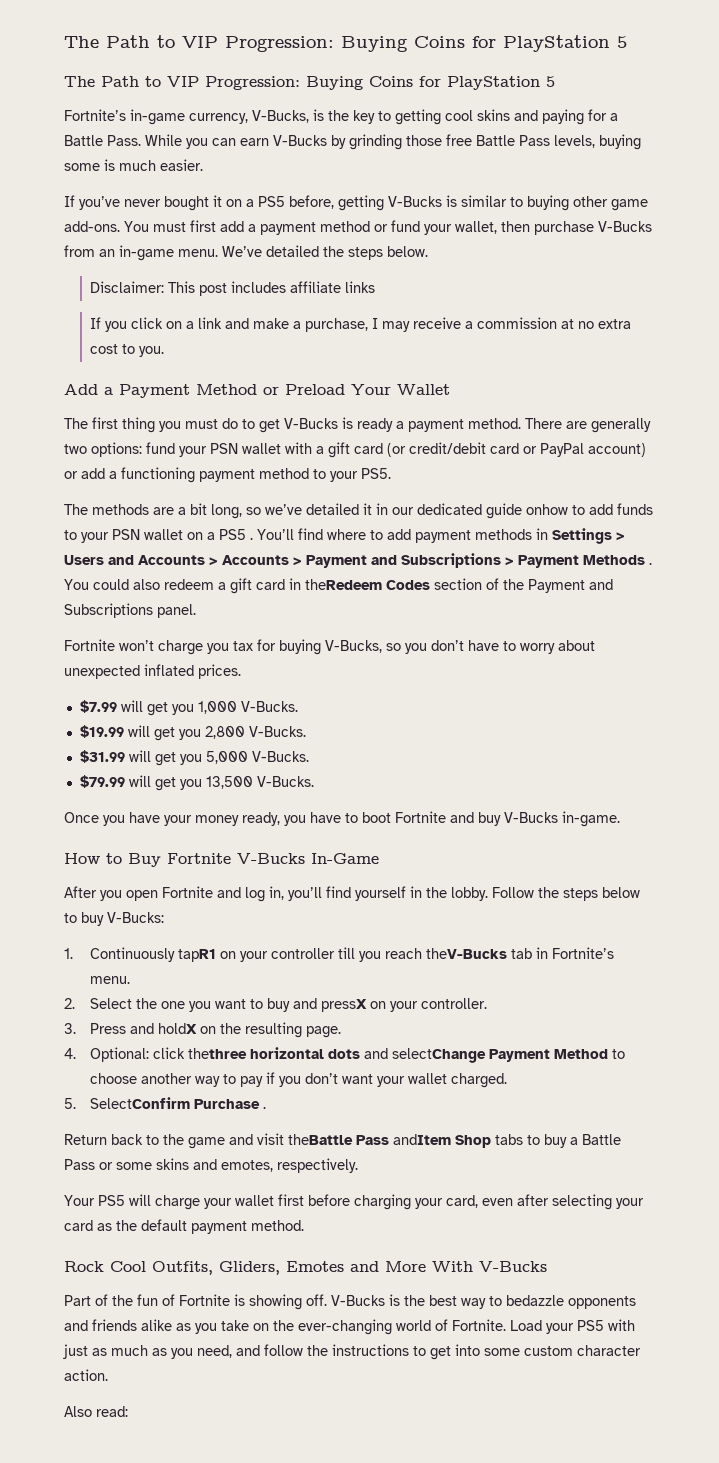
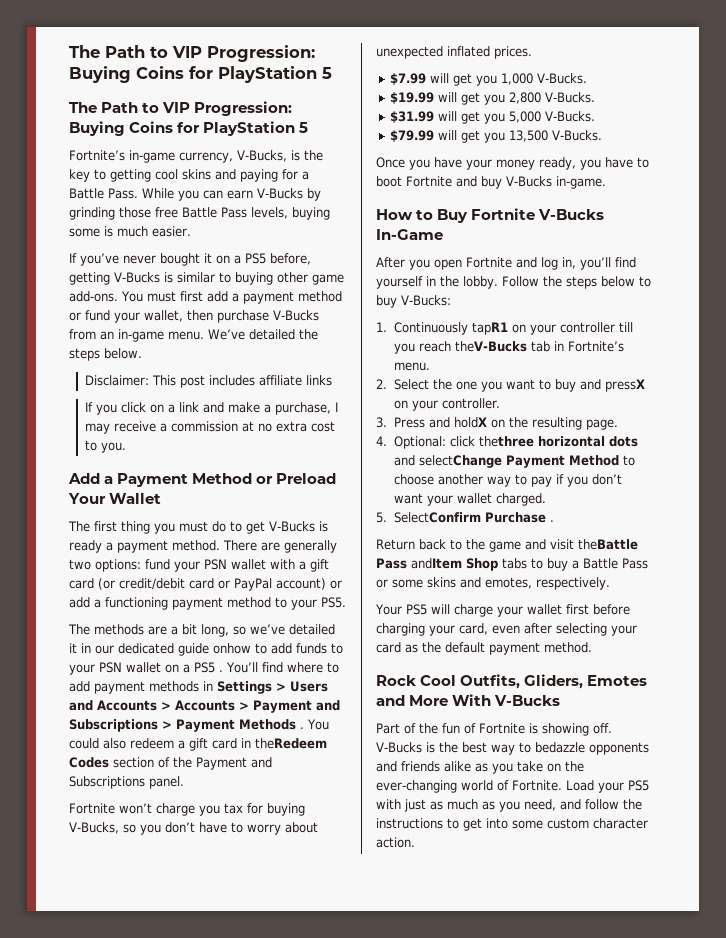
- Also read:

